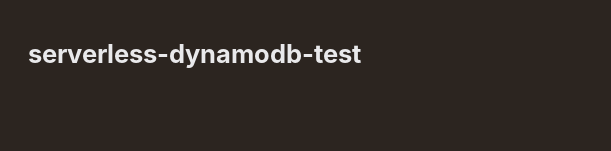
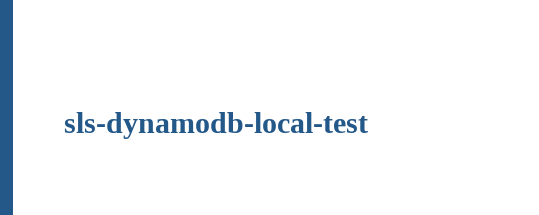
- serverless-dynamodb-test
+ sls-dynamodb-local-test

